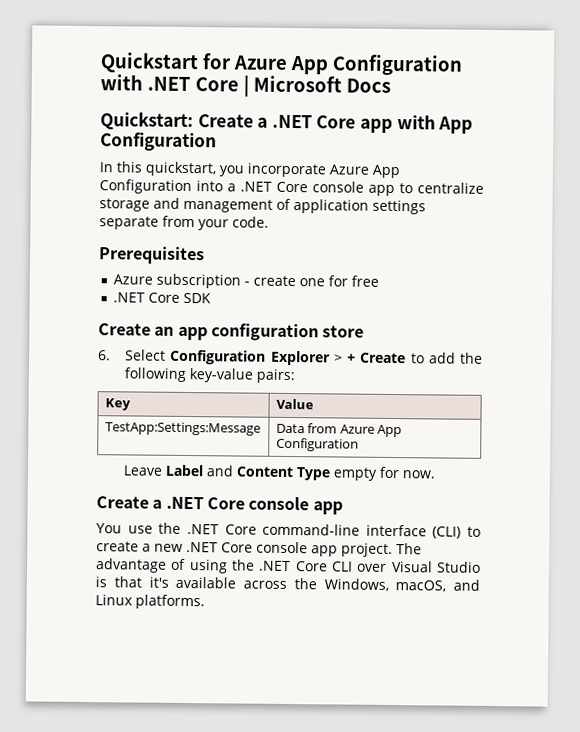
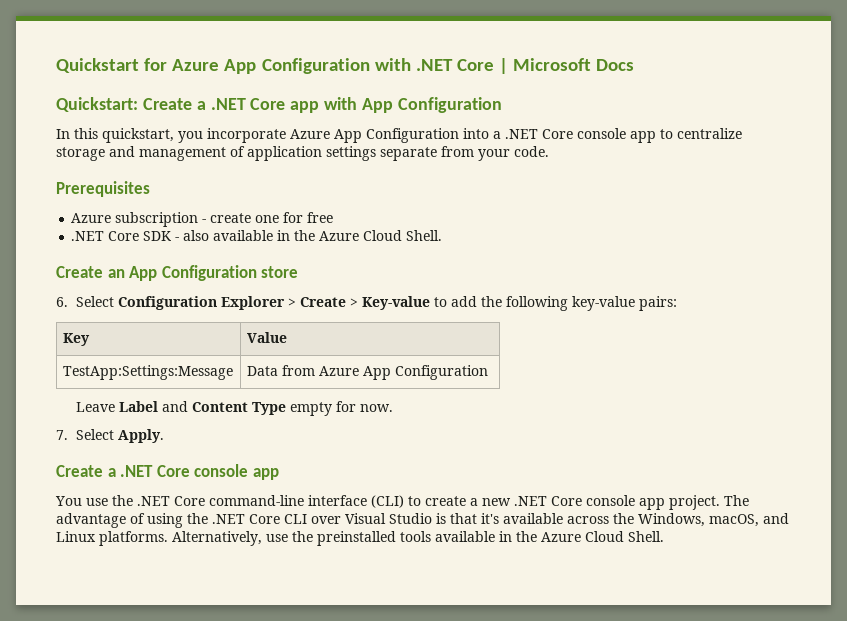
- .NET Core SDK
+ .NET Core SDK - also available in the Azure Cloud Shell.
- Create an app configuration store
+ Create an App Configuration store
- 6. Select Configuration Explorer > + Create to add the following key-value pairs:
+ 6. Select Configuration Explorer > Create > Key-value to add the following key-value pairs:
+ 7. Select Apply.
+ Alternatively, use the preinstalled tools available in the Azure Cloud Shell.

